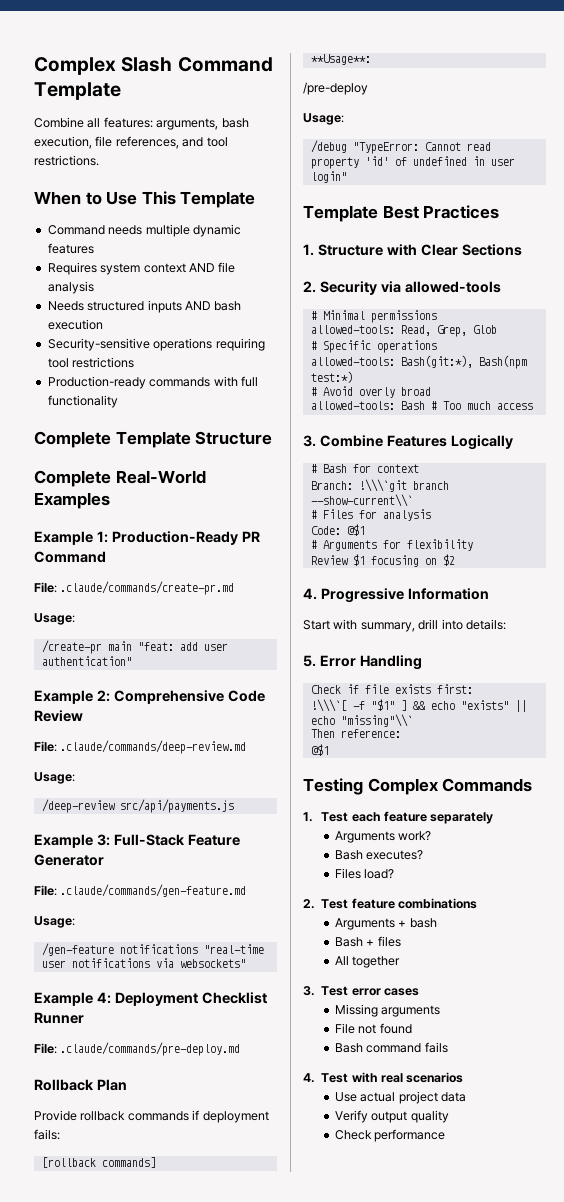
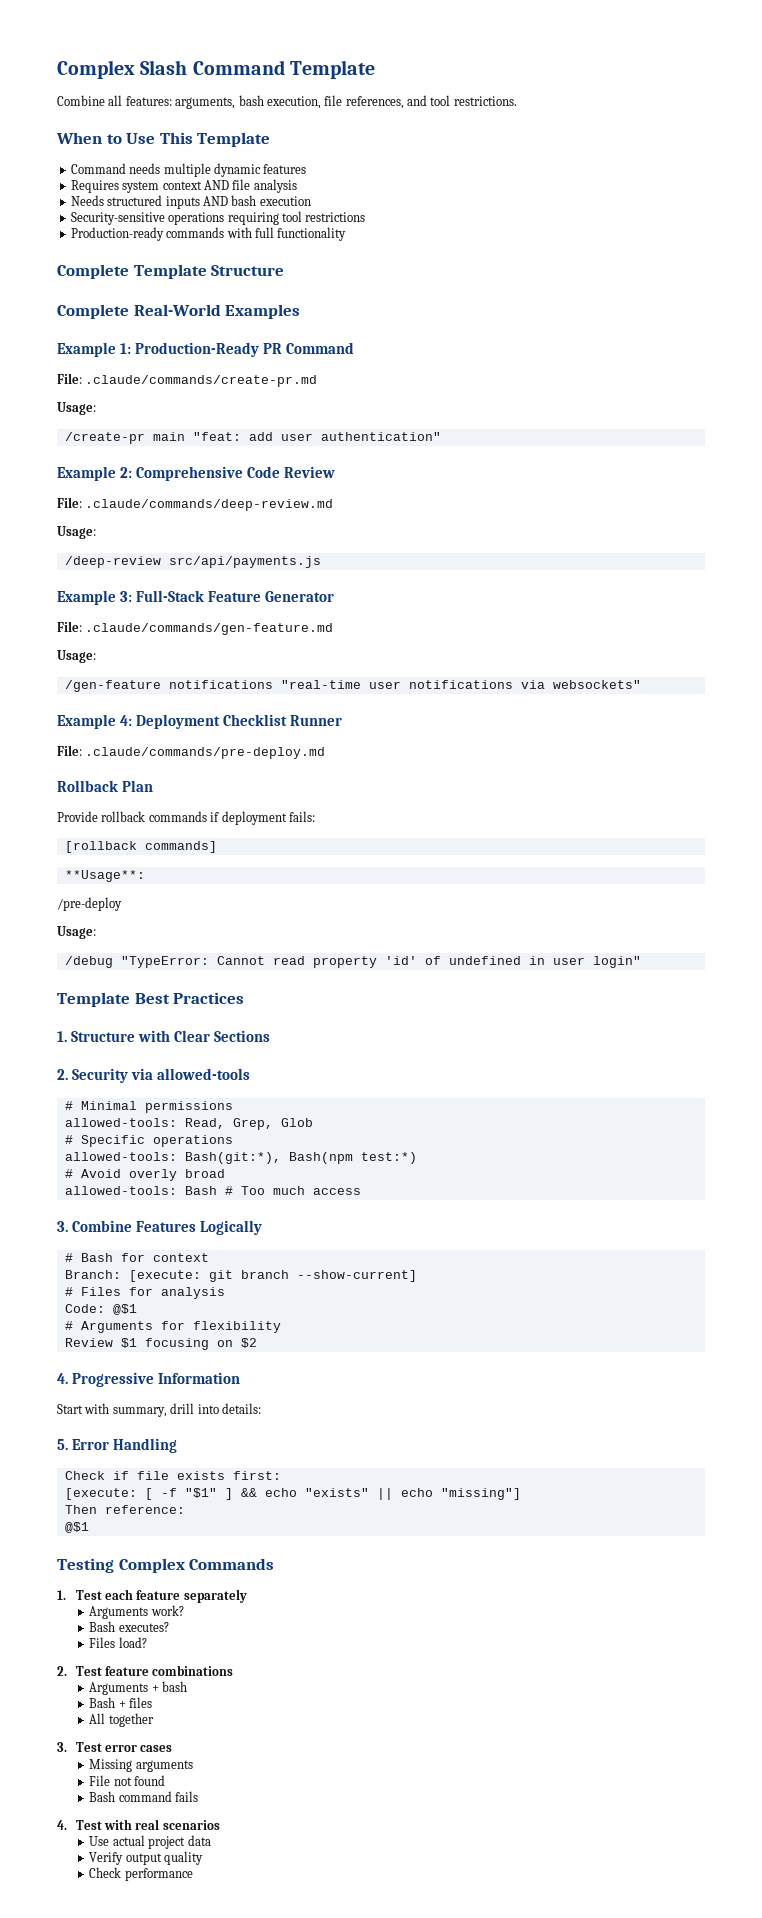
- Branch: !\\\`git branch --show-current\\`
+ Branch: [execute: git branch --show-current]
- !\\\`[ -f "$1" ] && echo "exists" || echo "missing"\\`
+ [execute: [ -f "$1" ] && echo "exists" || echo "missing"]

